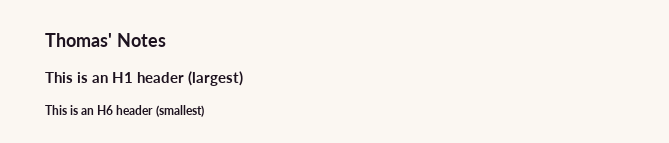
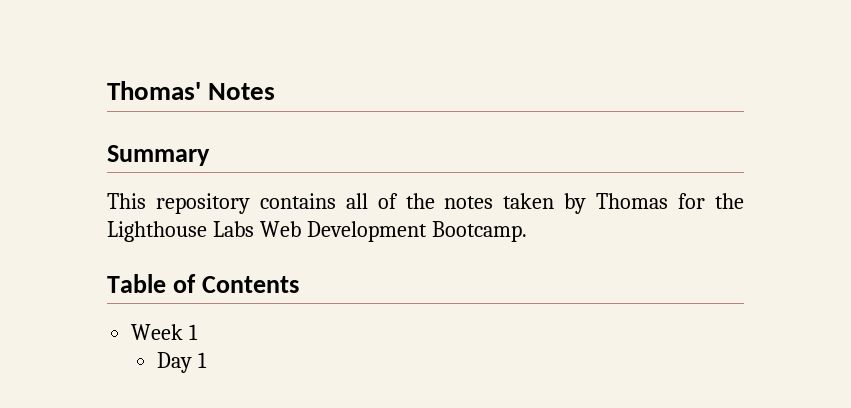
- This is an H1 header (largest)
- This is an H6 header (smallest)
+ Summary
+ This repository contains all of the notes taken by Thomas for the Lighthouse Labs Web Development Bootcamp.
+ Table of Contents
+ Week 1
+ Day 1

